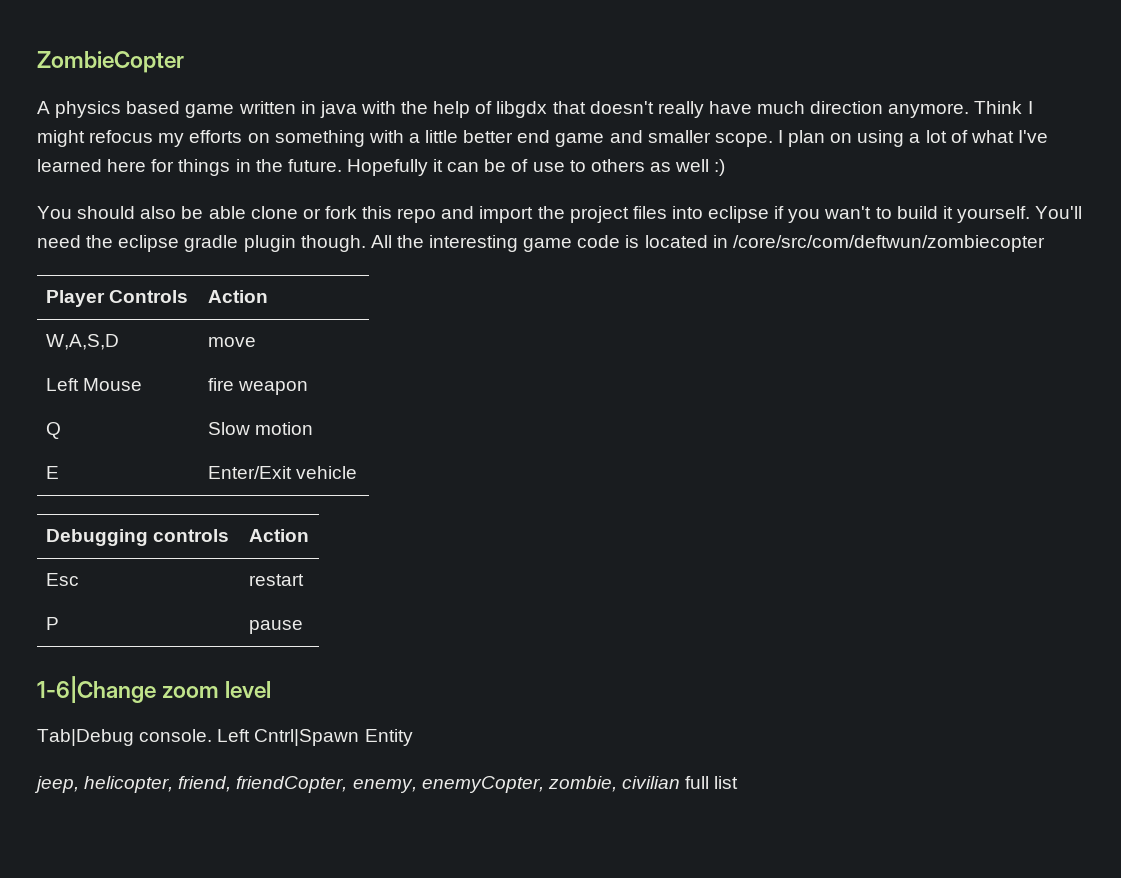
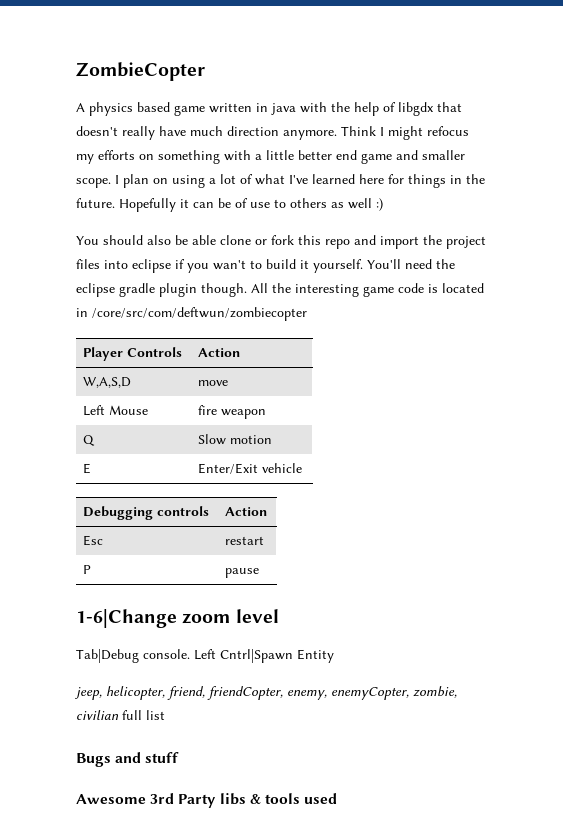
+ Bugs and stuff
+ Awesome 3rd Party libs & tools used

